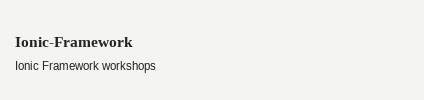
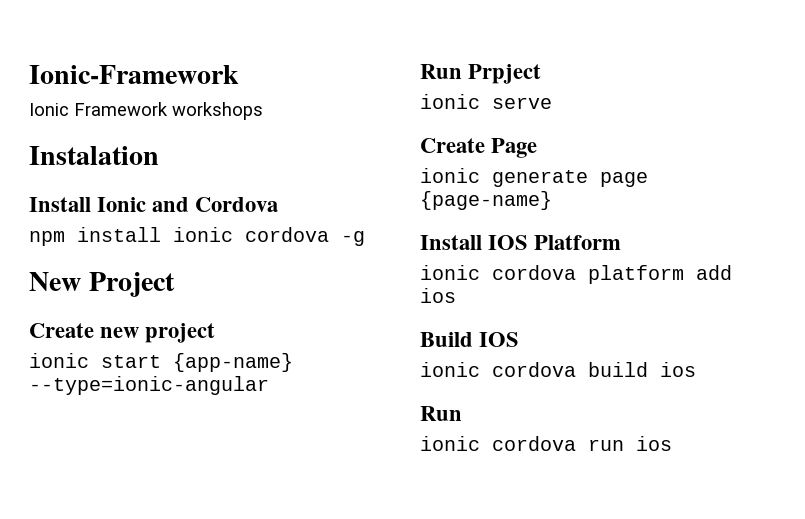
+ Instalation
+ Install Ionic and Cordova
+ npm install ionic cordova -g
+ New Project
+ Create new project
+ ionic start {app-name} --type=ionic-angular
+ Run Prpject
+ ionic serve
+ Create Page
+ ionic generate page {page-name}
+ Install IOS Platform
+ ionic cordova platform add ios
+ Build IOS
+ ionic cordova build ios
+ Run
+ ionic cordova run ios

